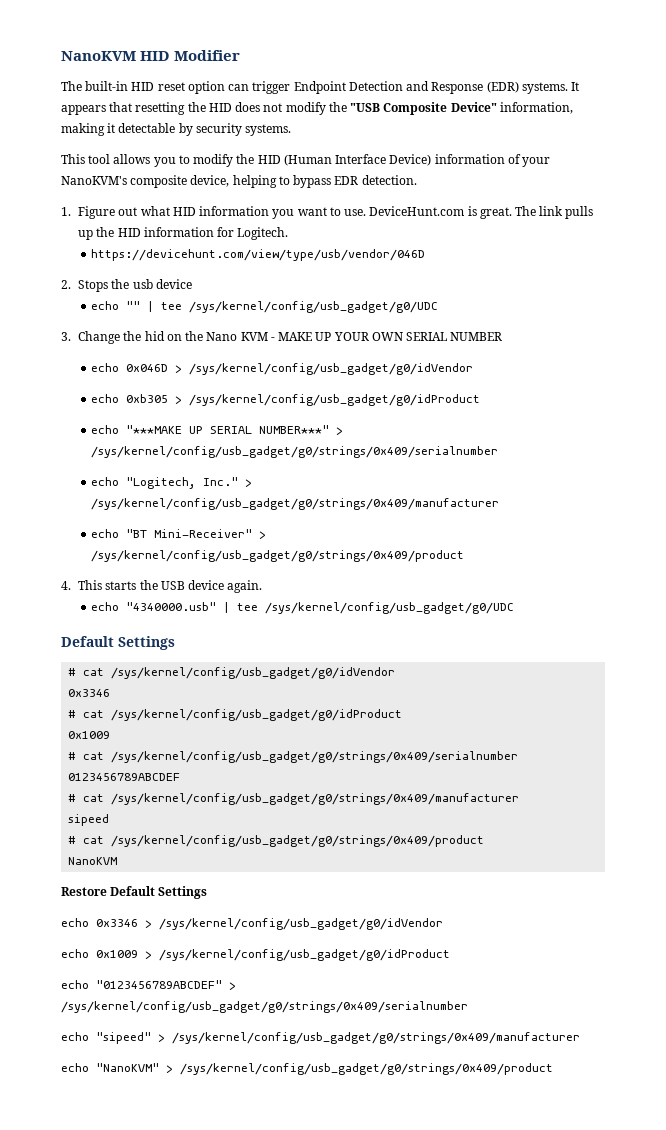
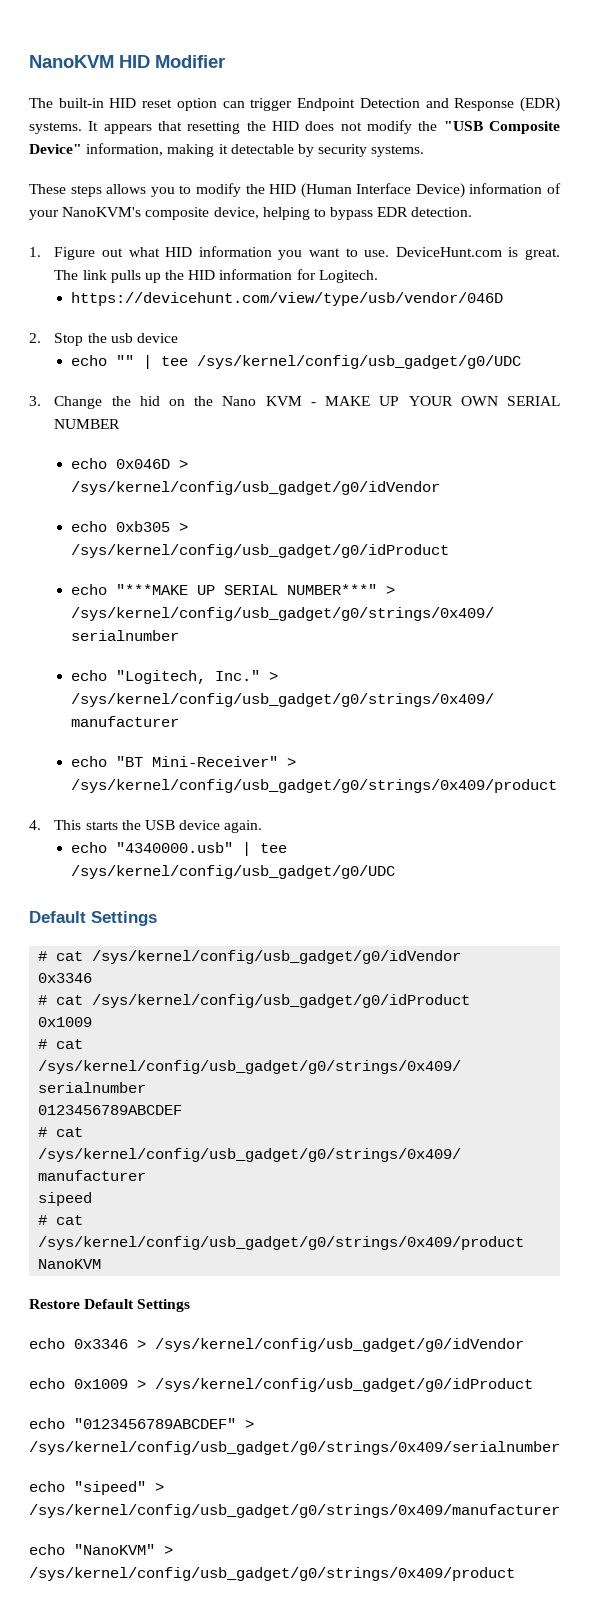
- This tool allows you to modify the HID (Human Interface Device) information of your NanoKVM's composite device, helping to bypass EDR detection.
+ These steps allows you to modify the HID (Human Interface Device) information of your NanoKVM's composite device, helping to bypass EDR detection.
- 2. Stops the usb device
+ 2. Stop the usb device

